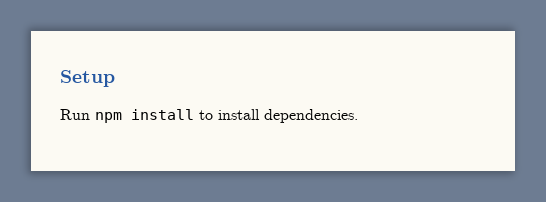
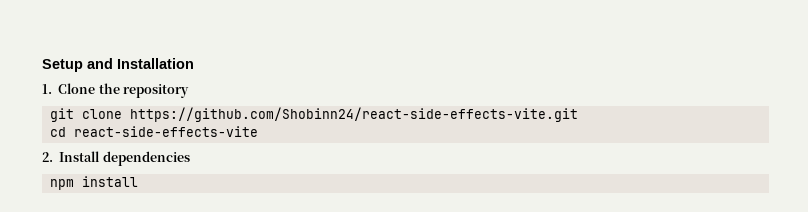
- Setup
- Run npm install to install dependencies.
+ Setup and Installation
+ 1. Clone the repository
+ git clone https://github.com/Shobinn24/react-side-effects-vite.git
+ cd react-side-effects-vite
+ 2. Install dependencies
+ npm install

